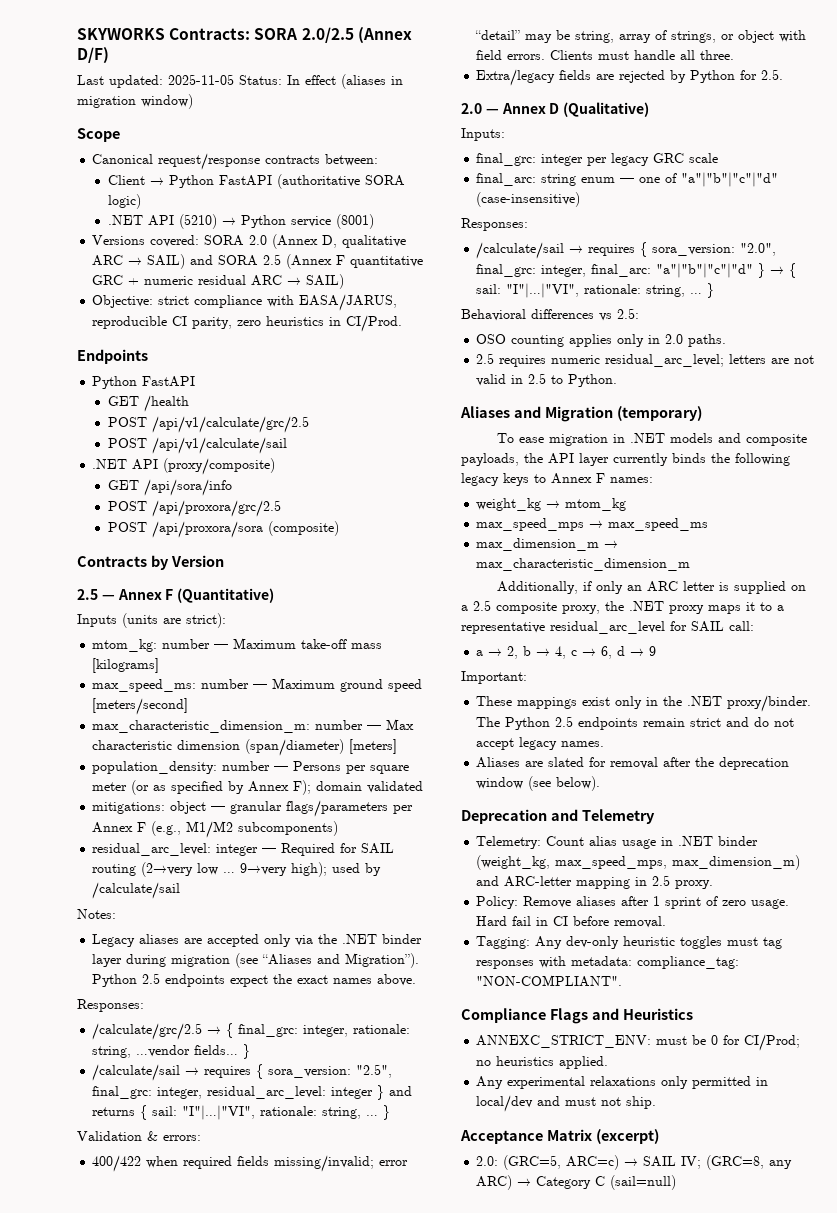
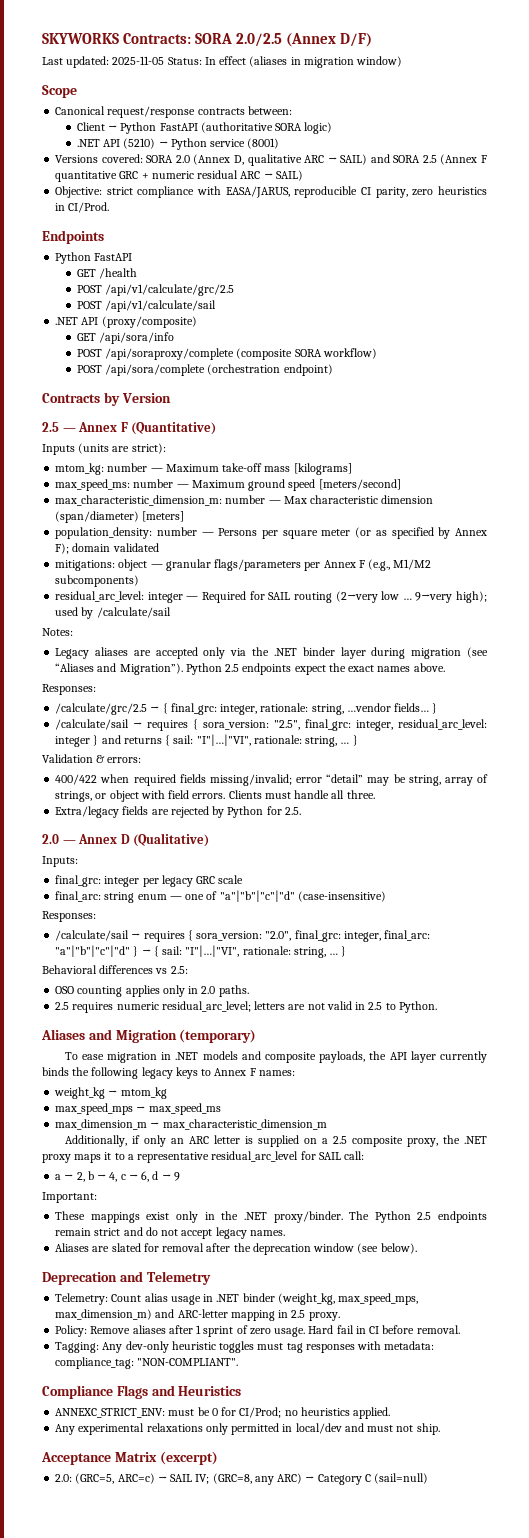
- POST /api/proxora/grc/2.5
- POST /api/proxora/sora (composite)
+ POST /api/soraproxy/complete (composite SORA workflow)
+ POST /api/sora/complete (orchestration endpoint)

